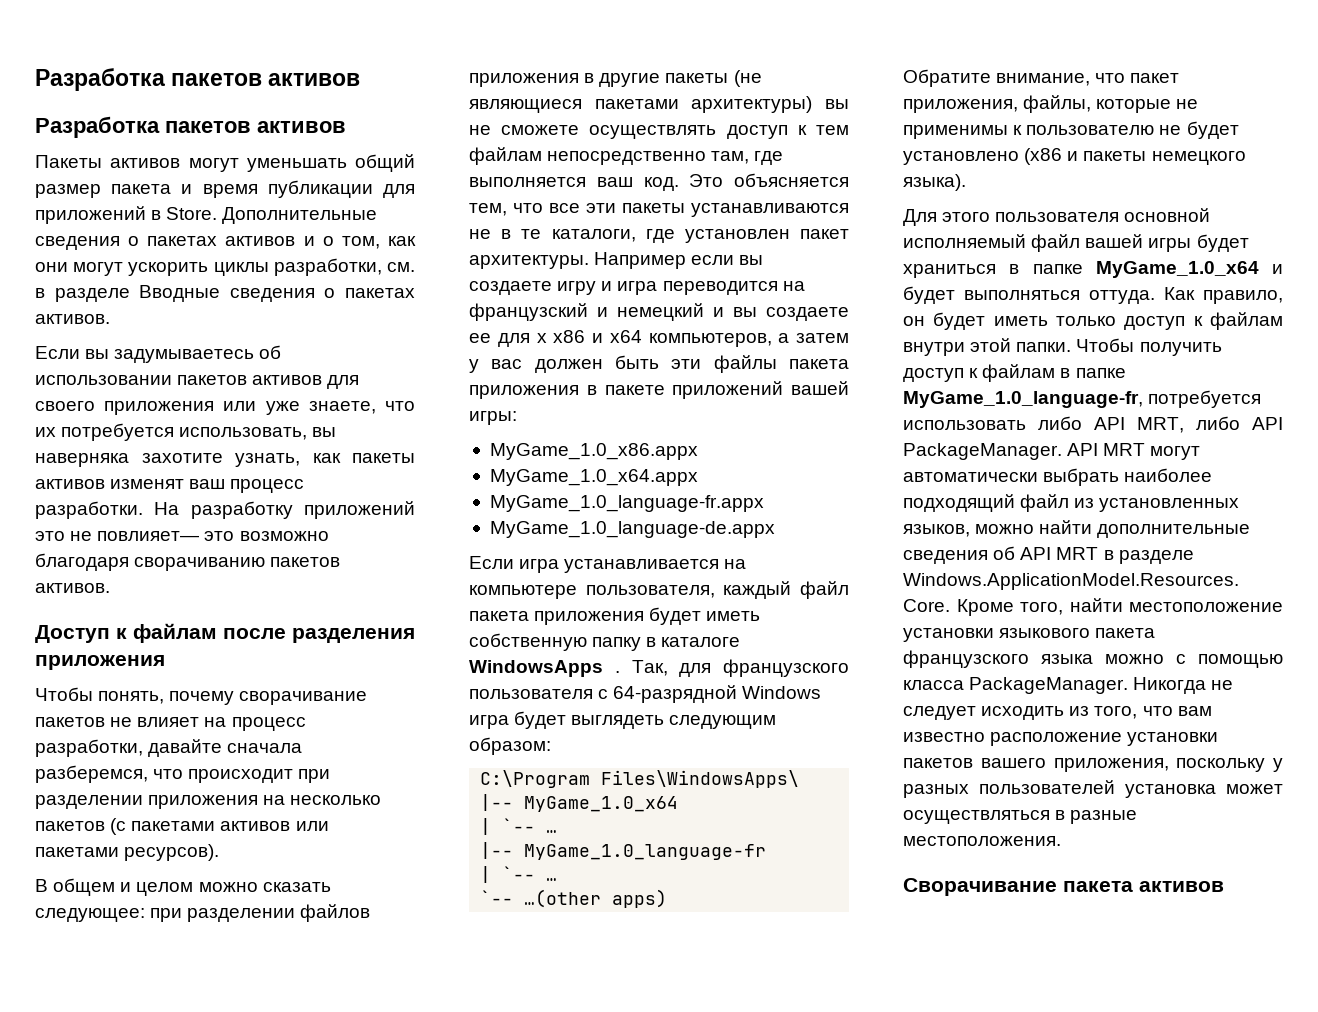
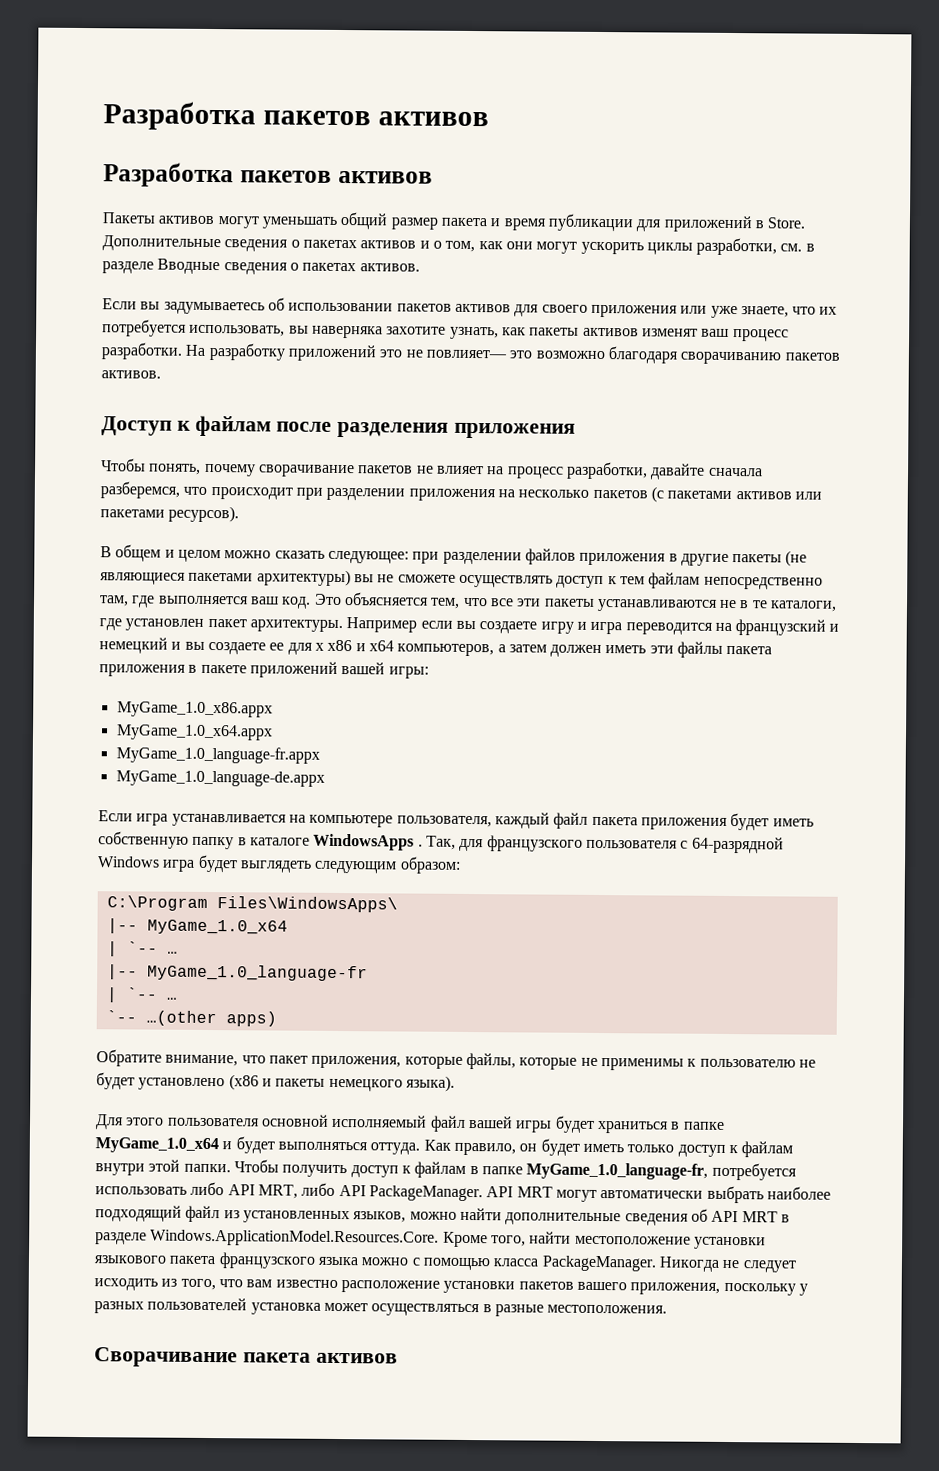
- Например если вы создаете игру и игра переводится на французский и немецкий и вы создаете ее для x x86 и x64 компьютеров, а затем у вас должен быть эти файлы пакета приложения в пакете приложений вашей игры:
+ Например если вы создаете игру и игра переводится на французский и немецкий и вы создаете ее для x x86 и x64 компьютеров, а затем должен иметь эти файлы пакета приложения в пакете приложений вашей игры:
- Обратите внимание, что пакет приложения, файлы, которые не применимы к пользователю не будет установлено (x86 и пакеты немецкого языка).
+ Обратите внимание, что пакет приложения, которые файлы, которые не применимы к пользователю не будет установлено (x86 и пакеты немецкого языка).

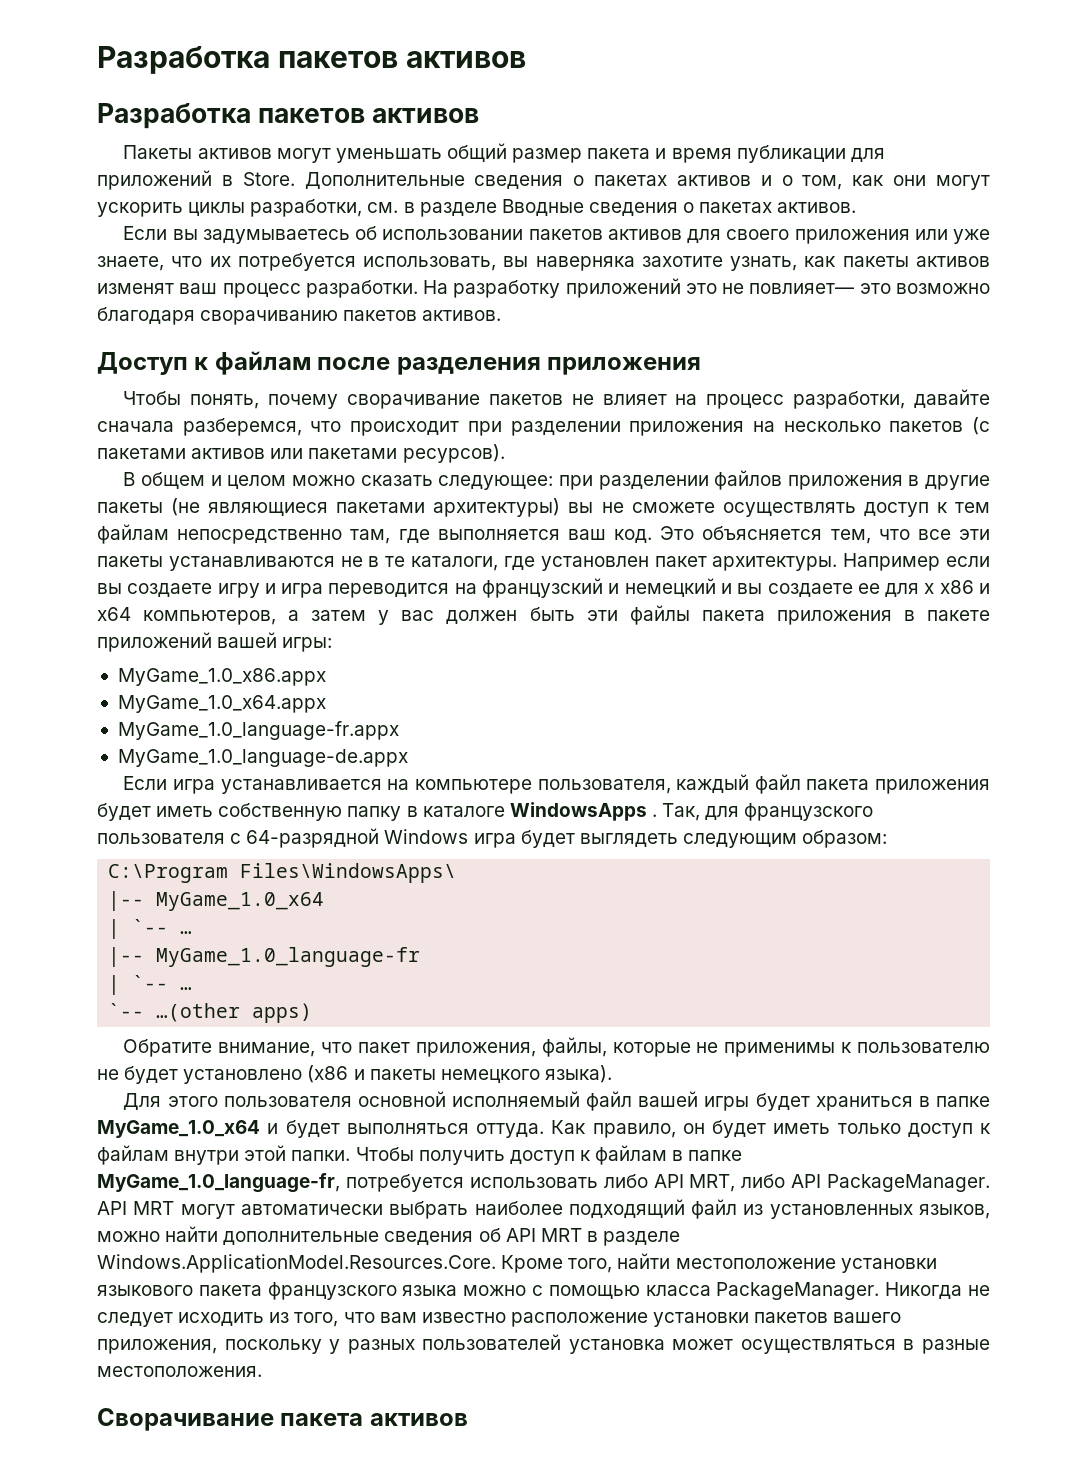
- Например если вы создаете игру и игра переводится на французский и немецкий и вы создаете ее для x x86 и x64 компьютеров, а затем должен иметь эти файлы пакета приложения в пакете приложений вашей игры:
+ Например если вы создаете игру и игра переводится на французский и немецкий и вы создаете ее для x x86 и x64 компьютеров, а затем у вас должен быть эти файлы пакета приложения в пакете приложений вашей игры:
- Обратите внимание, что пакет приложения, которые файлы, которые не применимы к пользователю не будет установлено (x86 и пакеты немецкого языка).
+ Обратите внимание, что пакет приложения, файлы, которые не применимы к пользователю не будет установлено (x86 и пакеты немецкого языка).

